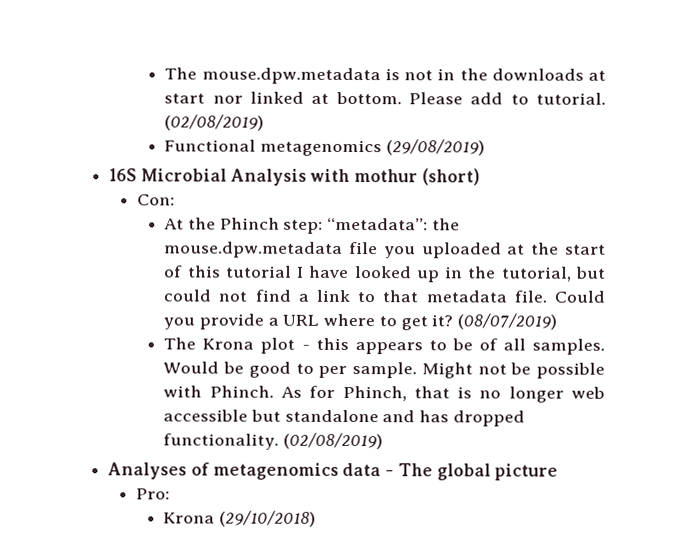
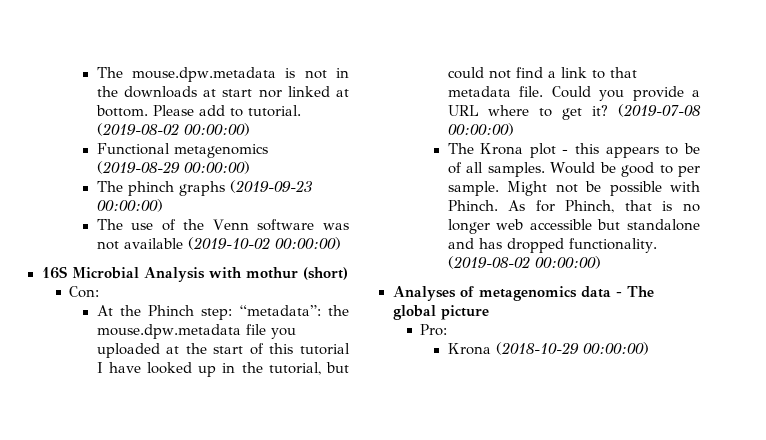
- Please add to tutorial. (02/08/2019)
+ Please add to tutorial. (2019-08-02 00:00:00)
- Functional metagenomics (29/08/2019)
+ Functional metagenomics (2019-08-29 00:00:00)
+ The phinch graphs (2019-09-23 00:00:00)
+ The use of the Venn software was not available (2019-10-02 00:00:00)
- (08/07/2019)
+ (2019-07-08 00:00:00)
- As for Phinch, that is no longer web accessible but standalone and has dropped functionality. (02/08/2019)
+ As for Phinch, that is no longer web accessible but standalone and has dropped functionality. (2019-08-02 00:00:00)
- Krona (29/10/2018)
+ Krona (2018-10-29 00:00:00)

